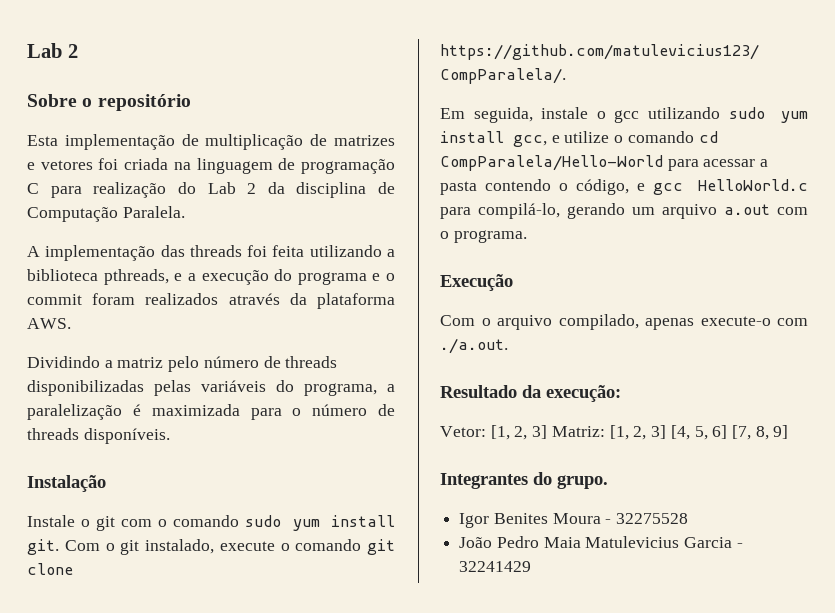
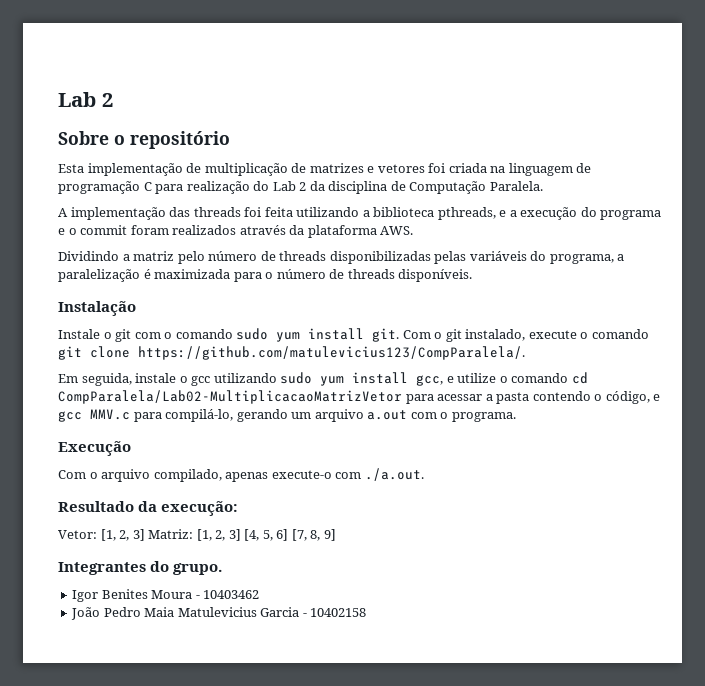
- Em seguida, instale o gcc utilizando sudo yum install gcc, e utilize o comando cd CompParalela/Hello-World para acessar a pasta contendo o código, e gcc HelloWorld.c para compilá-lo, gerando um arquivo a.out com o programa.
+ Em seguida, instale o gcc utilizando sudo yum install gcc, e utilize o comando cd CompParalela/Lab02-MultiplicacaoMatrizVetor para acessar a pasta contendo o código, e gcc MMV.c para compilá-lo, gerando um arquivo a.out com o programa.
- Igor Benites Moura - 32275528
+ Igor Benites Moura - 10403462
- João Pedro Maia Matulevicius Garcia - 32241429
+ João Pedro Maia Matulevicius Garcia - 10402158

